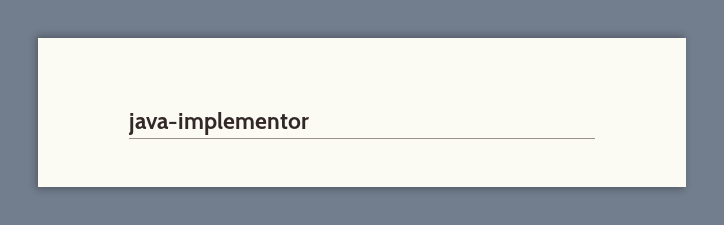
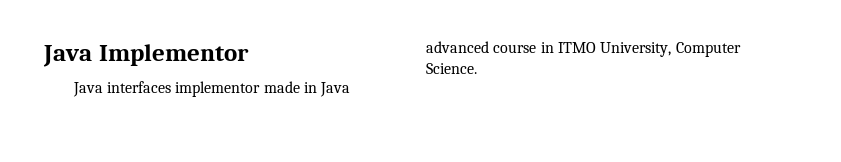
- java-implementor
+ Java Implementor
+ Java interfaces implementor made in Java advanced course in ITMO University, Computer Science.

